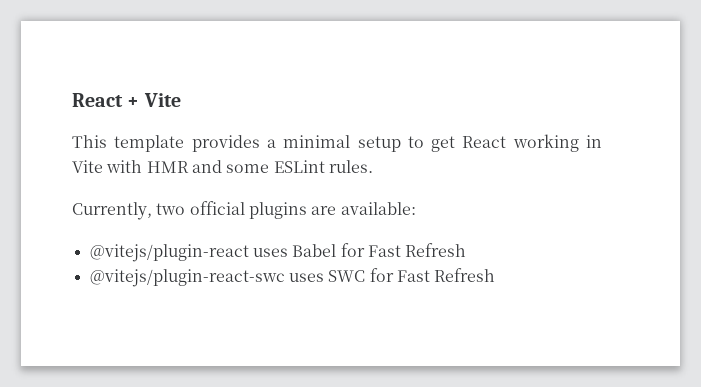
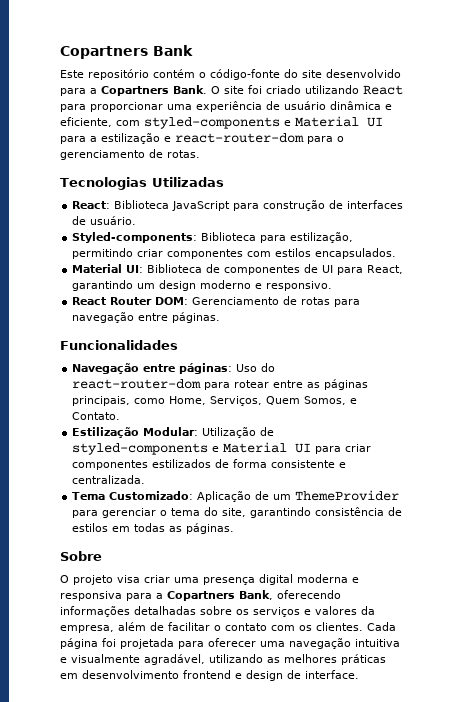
- React + Vite
- This template provides a minimal setup to get React working in Vite with HMR and some ESLint rules.
- Currently, two official plugins are available:
- @vitejs/plugin-react uses Babel for Fast Refresh
- @vitejs/plugin-react-swc uses SWC for Fast Refresh
+ Copartners Bank
+ Este repositório contém o código-fonte do site desenvolvido para a Copartners Bank. O site foi criado utilizando React para proporcionar uma experiência de usuário dinâmica e eficiente, com styled-components e Material UI para a estilização e react-router-dom para o gerenciamento de rotas.
+ Tecnologias Utilizadas
+ React: Biblioteca JavaScript para construção de interfaces de usuário.
+ Styled-components: Biblioteca para estilização, permitindo criar componentes com estilos encapsulados.
+ Material UI: Biblioteca de componentes de UI para React, garantindo um design moderno e responsivo.
+ React Router DOM: Gerenciamento de rotas para navegação entre páginas.
+ Funcionalidades
+ Navegação entre páginas: Uso do react-router-dom para rotear entre as páginas principais, como Home, Serviços, Quem Somos, e Contato.
+ Estilização Modular: Utilização de styled-components e Material UI para criar componentes estilizados de forma consistente e centralizada.
+ Tema Customizado: Aplicação de um ThemeProvider para gerenciar o tema do site, garantindo consistência de estilos em todas as páginas.
+ Sobre
+ O projeto visa criar uma presença digital moderna e responsiva para a Copartners Bank, oferecendo informações detalhadas sobre os serviços e valores da empresa, além de facilitar o contato com os clientes. Cada página foi projetada para oferecer uma navegação intuitiva e visualmente agradável, utilizando as melhores práticas em desenvolvimento frontend e design de interface.

